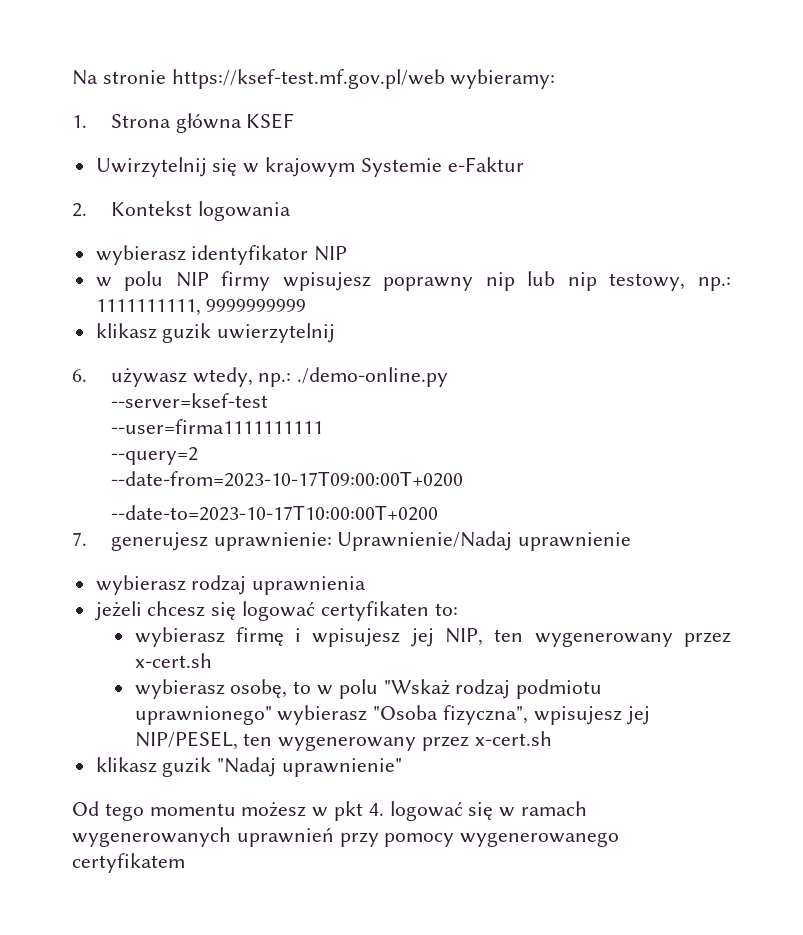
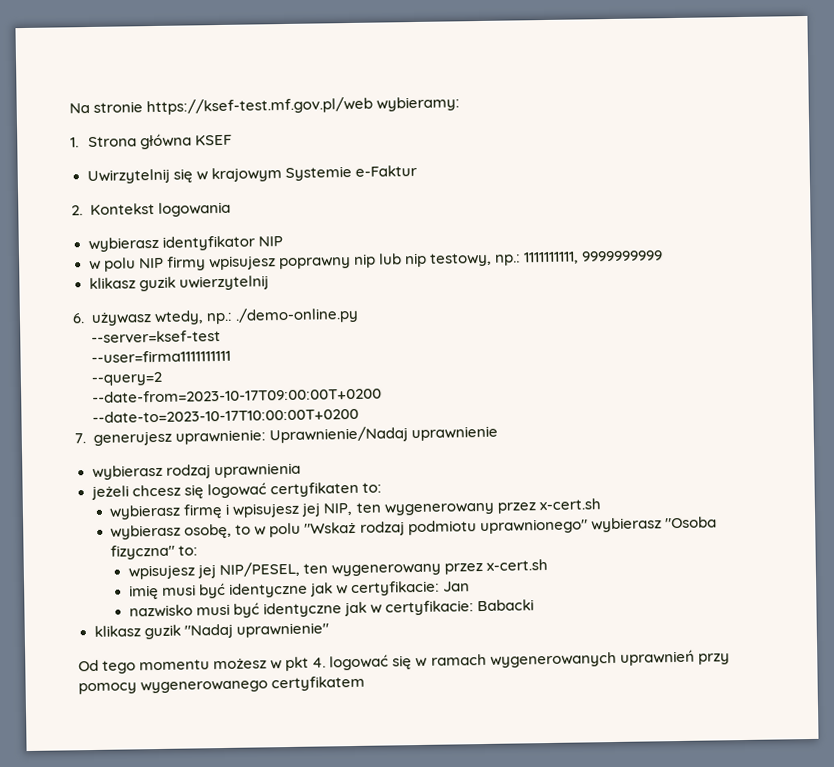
- wybierasz osobę, to w polu "Wskaż rodzaj podmiotu uprawnionego" wybierasz "Osoba fizyczna", wpisujesz jej NIP/PESEL, ten wygenerowany przez x-cert.sh
+ wybierasz osobę, to w polu "Wskaż rodzaj podmiotu uprawnionego" wybierasz "Osoba fizyczna" to:
+ wpisujesz jej NIP/PESEL, ten wygenerowany przez x-cert.sh
+ imię musi być identyczne jak w certyfikacie: Jan
+ nazwisko musi być identyczne jak w certyfikacie: Babacki

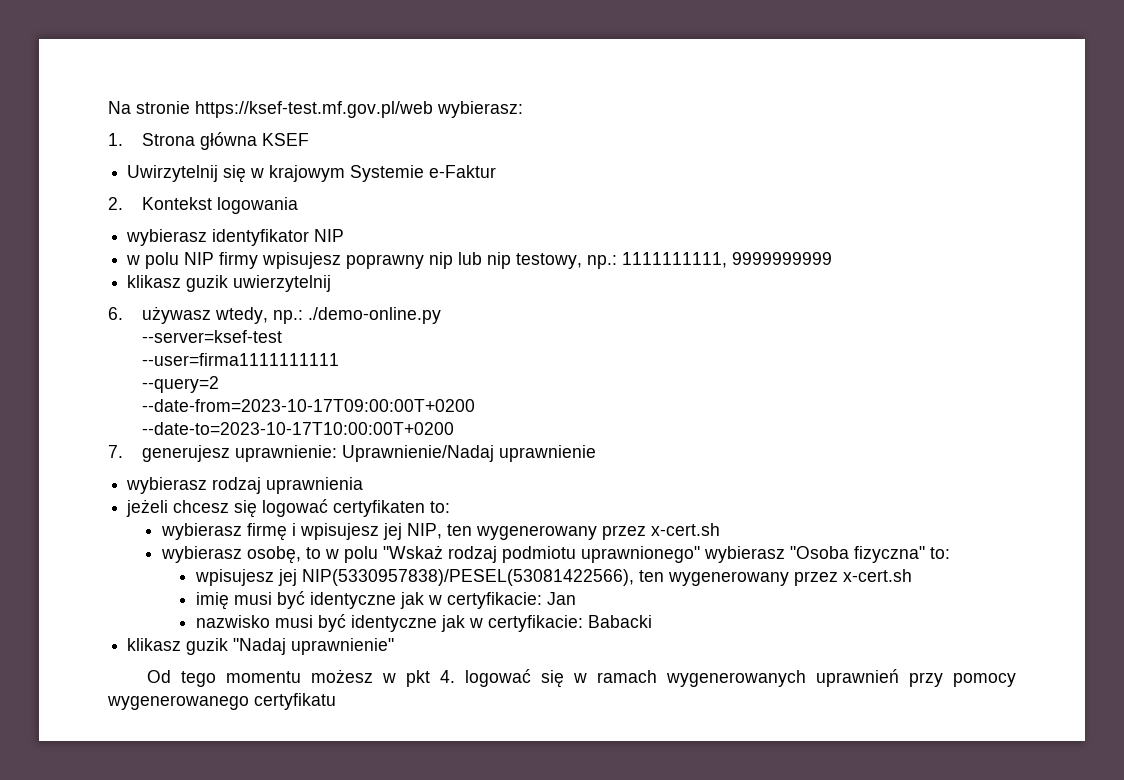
- Na stronie https://ksef-test.mf.gov.pl/web wybieramy:
+ Na stronie https://ksef-test.mf.gov.pl/web wybierasz:
- wpisujesz jej NIP/PESEL, ten wygenerowany przez x-cert.sh
+ wpisujesz jej NIP(5330957838)/PESEL(53081422566), ten wygenerowany przez x-cert.sh
- Od tego momentu możesz w pkt 4. logować się w ramach wygenerowanych uprawnień przy pomocy wygenerowanego certyfikatem
+ Od tego momentu możesz w pkt 4. logować się w ramach wygenerowanych uprawnień przy pomocy wygenerowanego certyfikatu

